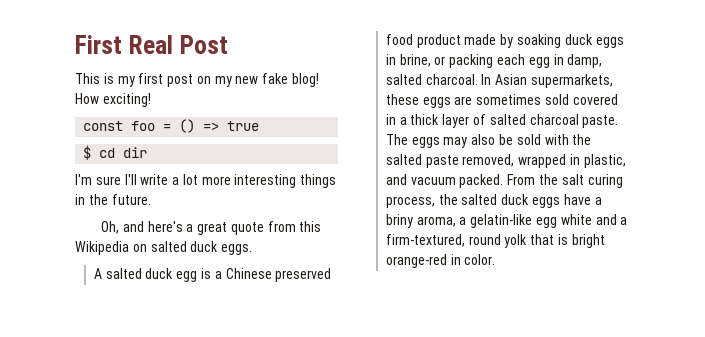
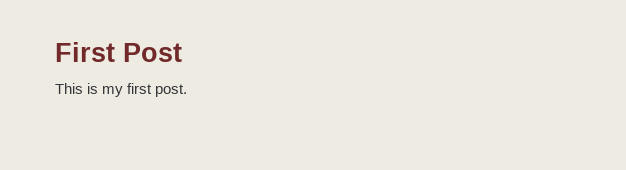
- First Real Post
+ First Post
- This is my first post on my new fake blog! How exciting!
- const foo = () => true
- $ cd dir
- I'm sure I'll write a lot more interesting things in the future.
- Oh, and here's a great quote from this Wikipedia on salted duck eggs.
- A salted duck egg is a Chinese preserved food product made by soaking duck eggs in brine, or packing each egg in damp, salted charcoal. In Asian supermarkets, these eggs are sometimes sold covered in a thick layer of salted charcoal paste. The eggs may also be sold with the salted paste removed, wrapped in plastic, and vacuum packed. From the salt curing process, the salted duck eggs have a briny aroma, a gelatin-like egg white and a firm-textured, round yolk that is bright orange-red in color.
+ This is my first post.

